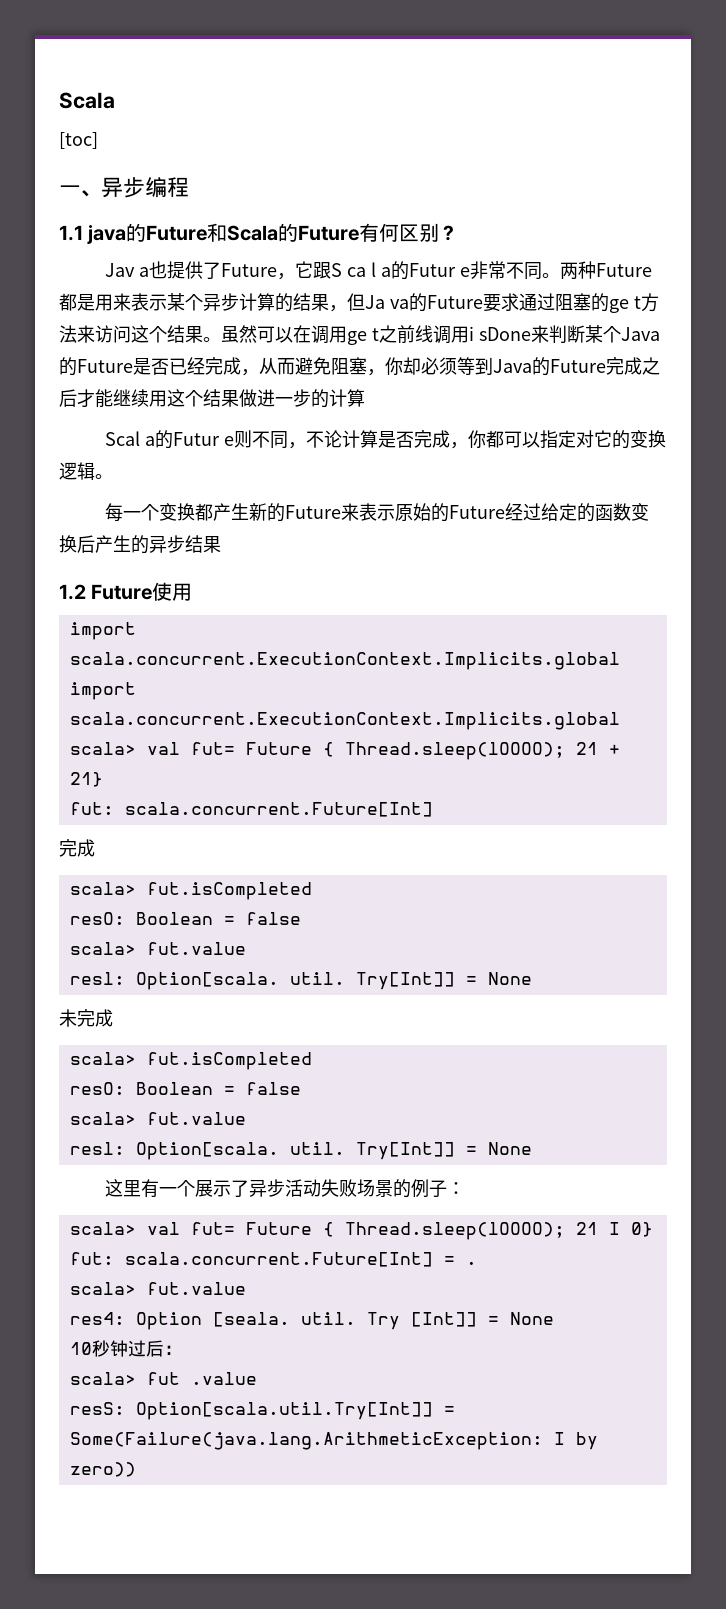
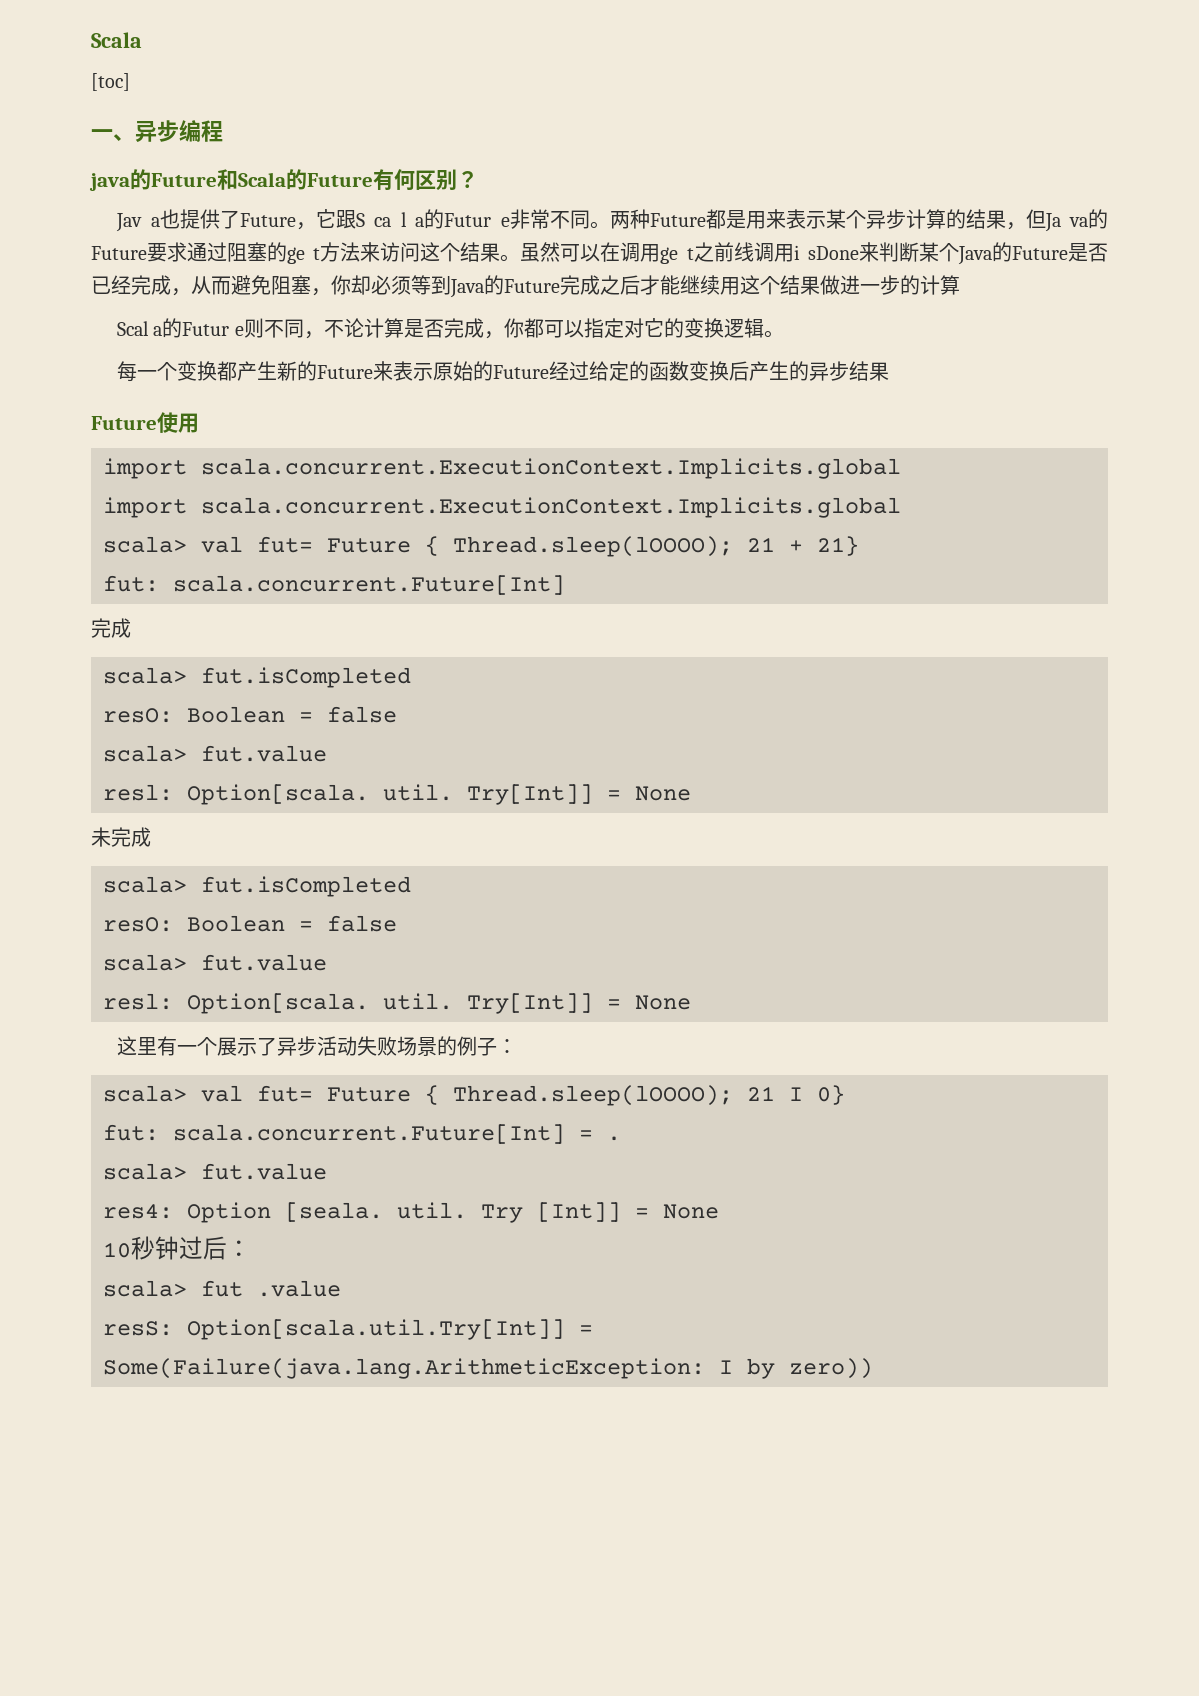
- 1.1 java的Future和Scala的Future有何区别？
+ java的Future和Scala的Future有何区别？
- 1.2 Future使用
+ Future使用

